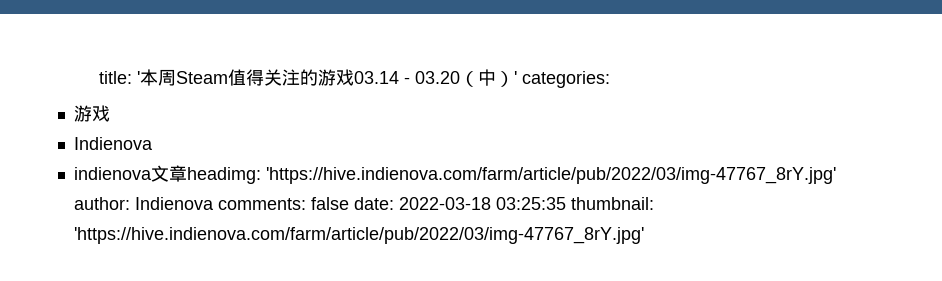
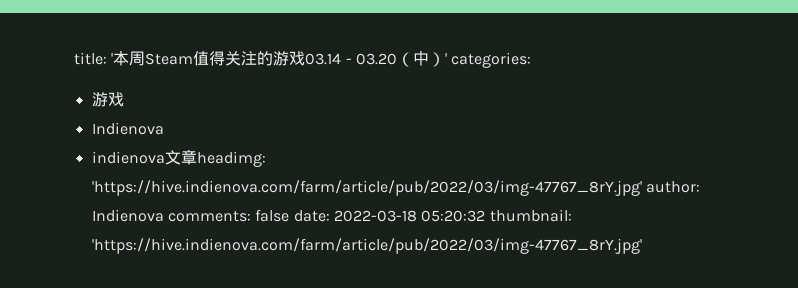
- indienova文章headimg: 'https://hive.indienova.com/farm/article/pub/2022/03/img-47767_8rY.jpg' author: Indienova comments: false date: 2022-03-18 03:25:35 thumbnail: 'https://hive.indienova.com/farm/article/pub/2022/03/img-47767_8rY.jpg'
+ indienova文章headimg: 'https://hive.indienova.com/farm/article/pub/2022/03/img-47767_8rY.jpg' author: Indienova comments: false date: 2022-03-18 05:20:32 thumbnail: 'https://hive.indienova.com/farm/article/pub/2022/03/img-47767_8rY.jpg'

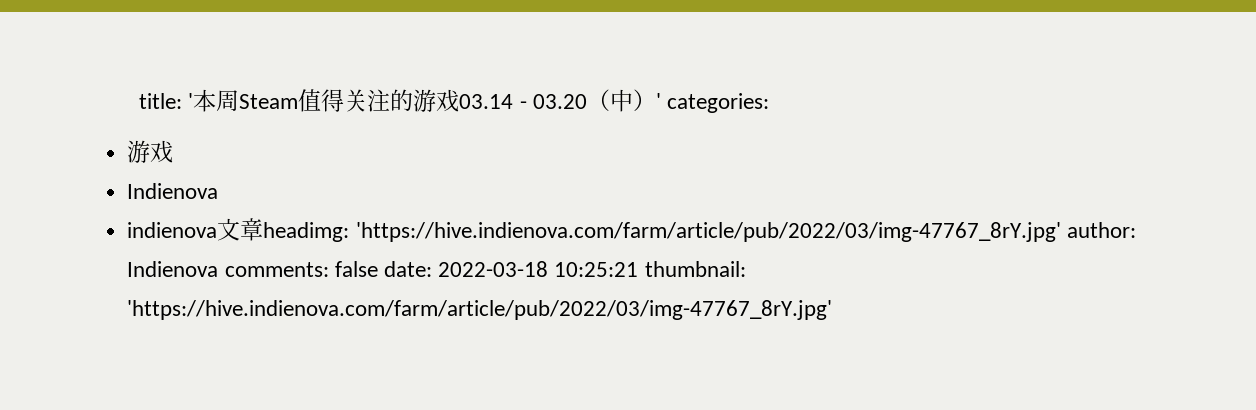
- indienova文章headimg: 'https://hive.indienova.com/farm/article/pub/2022/03/img-47767_8rY.jpg' author: Indienova comments: false date: 2022-03-18 05:20:32 thumbnail: 'https://hive.indienova.com/farm/article/pub/2022/03/img-47767_8rY.jpg'
+ indienova文章headimg: 'https://hive.indienova.com/farm/article/pub/2022/03/img-47767_8rY.jpg' author: Indienova comments: false date: 2022-03-18 10:25:21 thumbnail: 'https://hive.indienova.com/farm/article/pub/2022/03/img-47767_8rY.jpg'

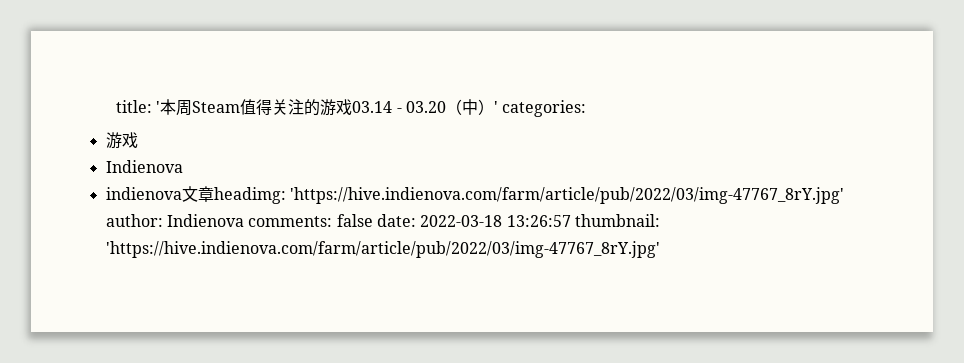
- indienova文章headimg: 'https://hive.indienova.com/farm/article/pub/2022/03/img-47767_8rY.jpg' author: Indienova comments: false date: 2022-03-18 10:25:21 thumbnail: 'https://hive.indienova.com/farm/article/pub/2022/03/img-47767_8rY.jpg'
+ indienova文章headimg: 'https://hive.indienova.com/farm/article/pub/2022/03/img-47767_8rY.jpg' author: Indienova comments: false date: 2022-03-18 13:26:57 thumbnail: 'https://hive.indienova.com/farm/article/pub/2022/03/img-47767_8rY.jpg'

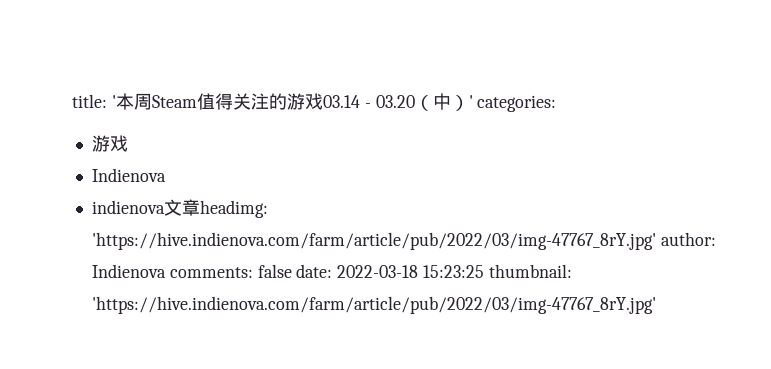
- indienova文章headimg: 'https://hive.indienova.com/farm/article/pub/2022/03/img-47767_8rY.jpg' author: Indienova comments: false date: 2022-03-18 13:26:57 thumbnail: 'https://hive.indienova.com/farm/article/pub/2022/03/img-47767_8rY.jpg'
+ indienova文章headimg: 'https://hive.indienova.com/farm/article/pub/2022/03/img-47767_8rY.jpg' author: Indienova comments: false date: 2022-03-18 15:23:25 thumbnail: 'https://hive.indienova.com/farm/article/pub/2022/03/img-47767_8rY.jpg'

